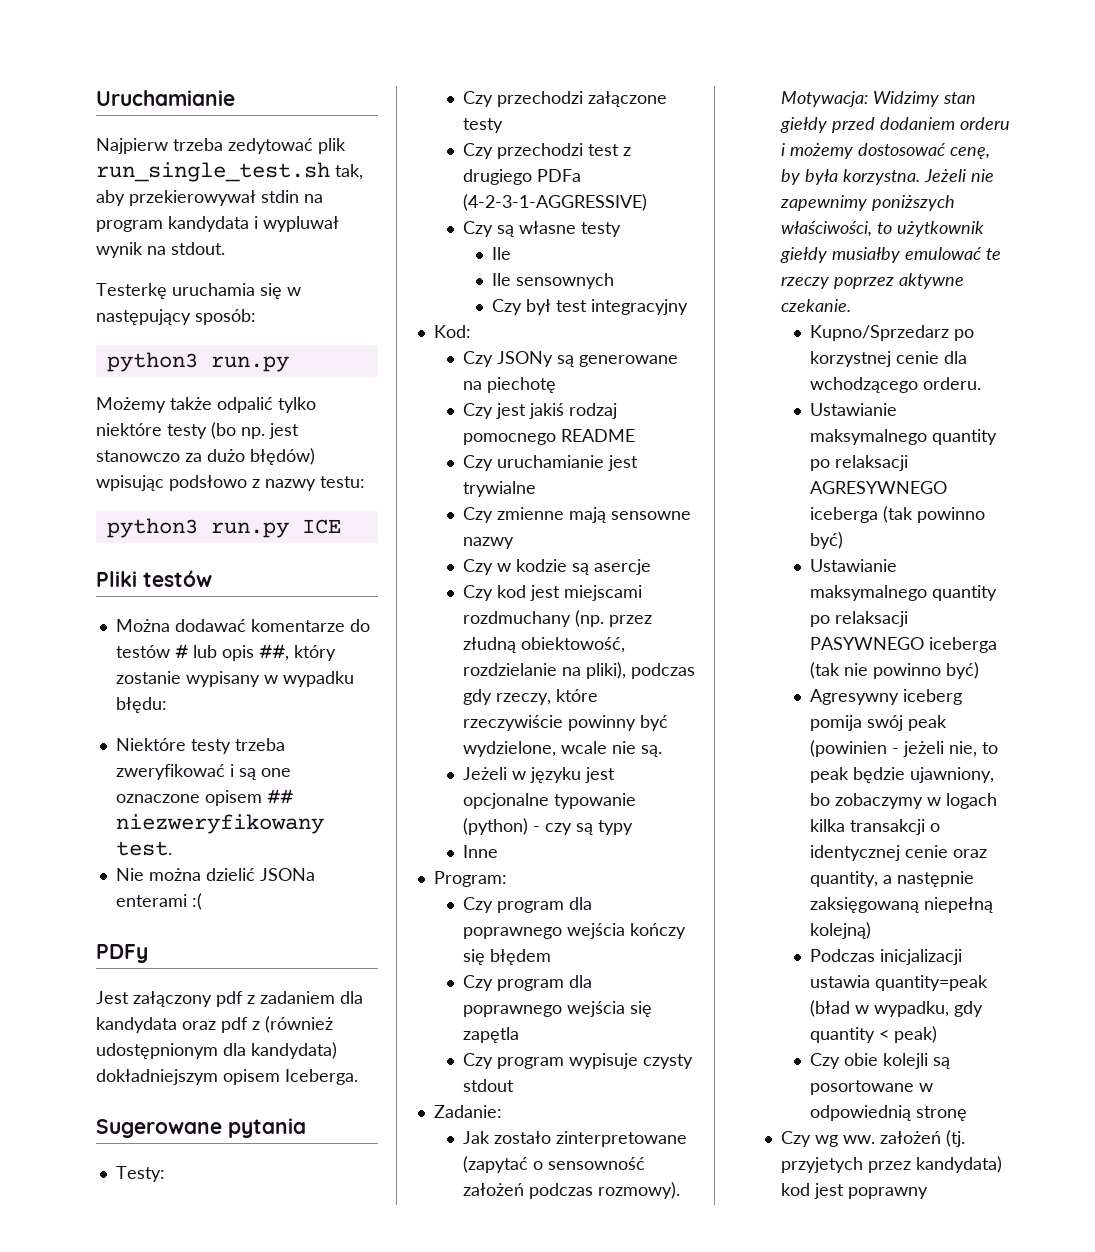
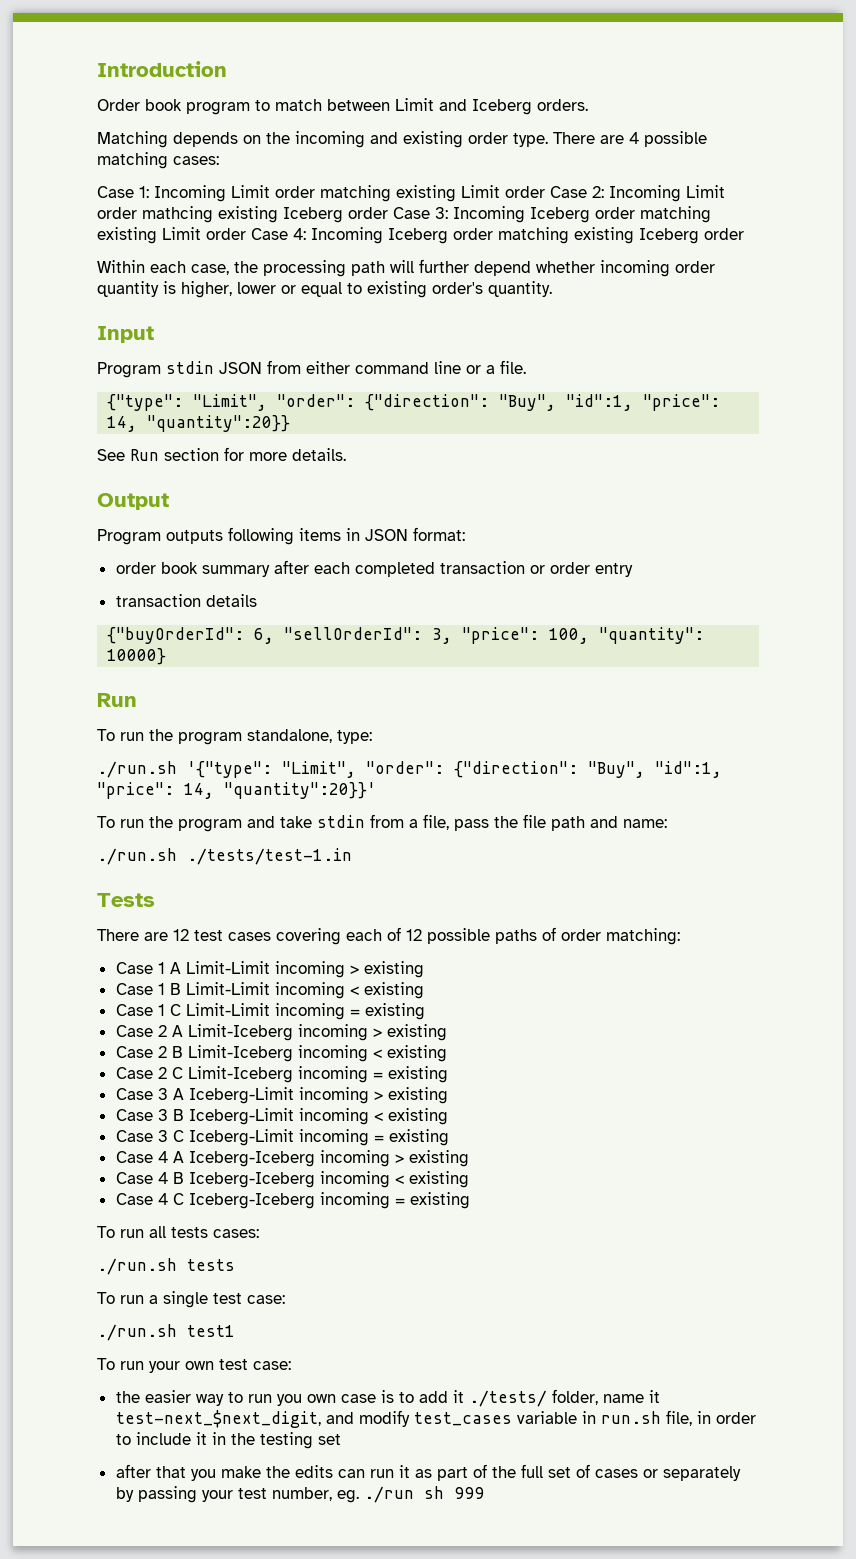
- Uruchamianie
- Najpierw trzeba zedytować plik run_single_test.sh tak, aby przekierowywał stdin na program kandydata i wypluwał wynik na stdout.
- Testerkę uruchamia się w następujący sposób:
- python3 run.py
- Możemy także odpalić tylko niektóre testy (bo np. jest stanowczo za dużo błędów) wpisując podsłowo z nazwy testu:
- python3 run.py ICE
- Pliki testów
- Można dodawać komentarze do testów # lub opis ##, który zostanie wypisany w wypadku błędu:
- Niektóre testy trzeba zweryfikować i są one oznaczone opisem ## niezweryfikowany test.
- Nie można dzielić JSONa enterami :(
- PDFy
- Jest załączony pdf z zadaniem dla kandydata oraz pdf z (również udostępnionym dla kandydata) dokładniejszym opisem Iceberga.
- Sugerowane pytania
- Testy:
- Czy przechodzi załączone testy
- Czy przechodzi test z drugiego PDFa (4-2-3-1-AGGRESSIVE)
- Czy są własne testy
- Ile
- Ile sensownych
- Czy był test integracyjny
- Kod:
- Czy JSONy są generowane na piechotę
- Czy jest jakiś rodzaj pomocnego README
- Czy uruchamianie jest trywialne
- Czy zmienne mają sensowne nazwy
- Czy w kodzie są asercje
- Czy kod jest miejscami rozdmuchany (np. przez złudną obiektowość, rozdzielanie na pliki), podczas gdy rzeczy, które rzeczywiście powinny być wydzielone, wcale nie są.
- Jeżeli w języku jest opcjonalne typowanie (python) - czy są typy
- Inne
- Program:
- Czy program dla poprawnego wejścia kończy się błędem
- Czy program dla poprawnego wejścia się zapętla
- Czy program wypisuje czysty stdout
- Zadanie:
- Jak zostało zinterpretowane (zapytać o sensowność założeń podczas rozmowy). Motywacja: Widzimy stan giełdy przed dodaniem orderu i możemy dostosować cenę, by była korzystna. Jeżeli nie zapewnimy poniższych właściwości, to użytkownik giełdy musiałby emulować te rzeczy poprzez aktywne czekanie.
- Kupno/Sprzedarz po korzystnej cenie dla wchodzącego orderu.
- Ustawianie maksymalnego quantity po relaksacji AGRESYWNEGO iceberga (tak powinno być)
- Ustawianie maksymalnego quantity po relaksacji PASYWNEGO iceberga (tak nie powinno być)
- Agresywny iceberg pomija swój peak (powinien - jeżeli nie, to peak będzie ujawniony, bo zobaczymy w logach kilka transakcji o identycznej cenie oraz quantity, a następnie zaksięgowaną niepełną kolejną)
- Podczas inicjalizacji ustawia quantity=peak (bład w wypadku, gdy quantity < peak)
- Czy obie kolejli są posortowane w odpowiednią stronę
- Czy wg ww. założeń (tj. przyjetych przez kandydata) kod jest poprawny
+ Introduction
+ Order book program to match between Limit and Iceberg orders.
+ Matching depends on the incoming and existing order type. There are 4 possible matching cases:
+ Case 1: Incoming Limit order matching existing Limit order Case 2: Incoming Limit order mathcing existing Iceberg order Case 3: Incoming Iceberg order matching existing Limit order Case 4: Incoming Iceberg order matching existing Iceberg order
+ Within each case, the processing path will further depend whether incoming order quantity is higher, lower or equal to existing order's quantity.
+ Input
+ Program stdin JSON from either command line or a file.
+ {"type": "Limit", "order": {"direction": "Buy", "id":1, "price": 14, "quantity":20}}
+ See Run section for more details.
+ Output
+ Program outputs following items in JSON format:
+ order book summary after each completed transaction or order entry
+ transaction details
+ {"buyOrderId": 6, "sellOrderId": 3, "price": 100, "quantity": 10000}
+ Run
+ To run the program standalone, type:
+ ./run.sh '{"type": "Limit", "order": {"direction": "Buy", "id":1, "price": 14, "quantity":20}}'
+ To run the program and take stdin from a file, pass the file path and name:
+ ./run.sh ./tests/test-1.in
+ Tests
+ There are 12 test cases covering each of 12 possible paths of order matching:
+ Case 1 A Limit-Limit incoming > existing
+ Case 1 B Limit-Limit incoming < existing
+ Case 1 C Limit-Limit incoming = existing
+ Case 2 A Limit-Iceberg incoming > existing
+ Case 2 B Limit-Iceberg incoming < existing
+ Case 2 C Limit-Iceberg incoming = existing
+ Case 3 A Iceberg-Limit incoming > existing
+ Case 3 B Iceberg-Limit incoming < existing
+ Case 3 C Iceberg-Limit incoming = existing
+ Case 4 A Iceberg-Iceberg incoming > existing
+ Case 4 B Iceberg-Iceberg incoming < existing
+ Case 4 C Iceberg-Iceberg incoming = existing
+ To run all tests cases:
+ ./run.sh tests
+ To run a single test case:
+ ./run.sh test1
+ To run your own test case:
+ the easier way to run you own case is to add it ./tests/ folder, name it test-next_$next_digit, and modify test_cases variable in run.sh file, in order to include it in the testing set
+ after that you make the edits can run it as part of the full set of cases or separately by passing your test number, eg. ./run sh 999

